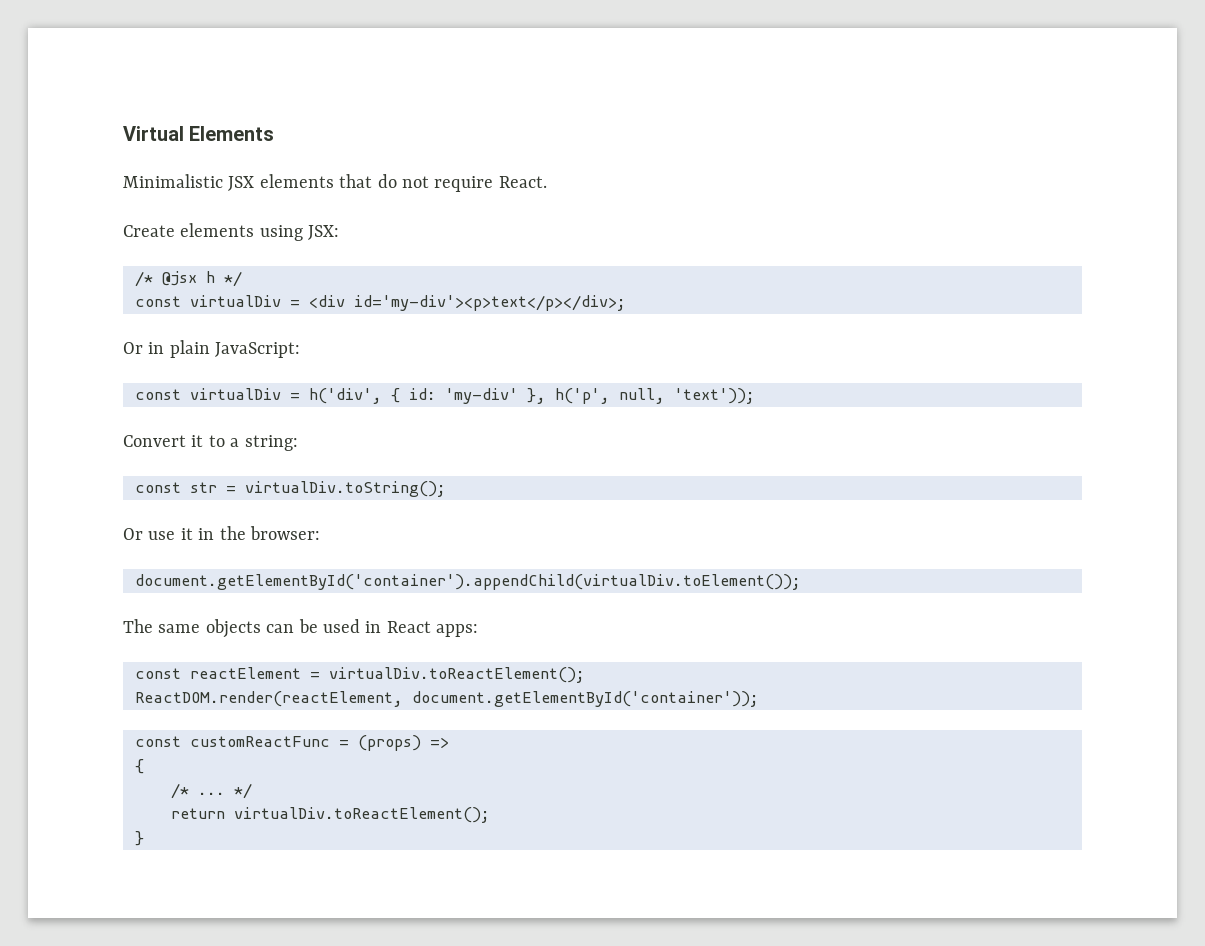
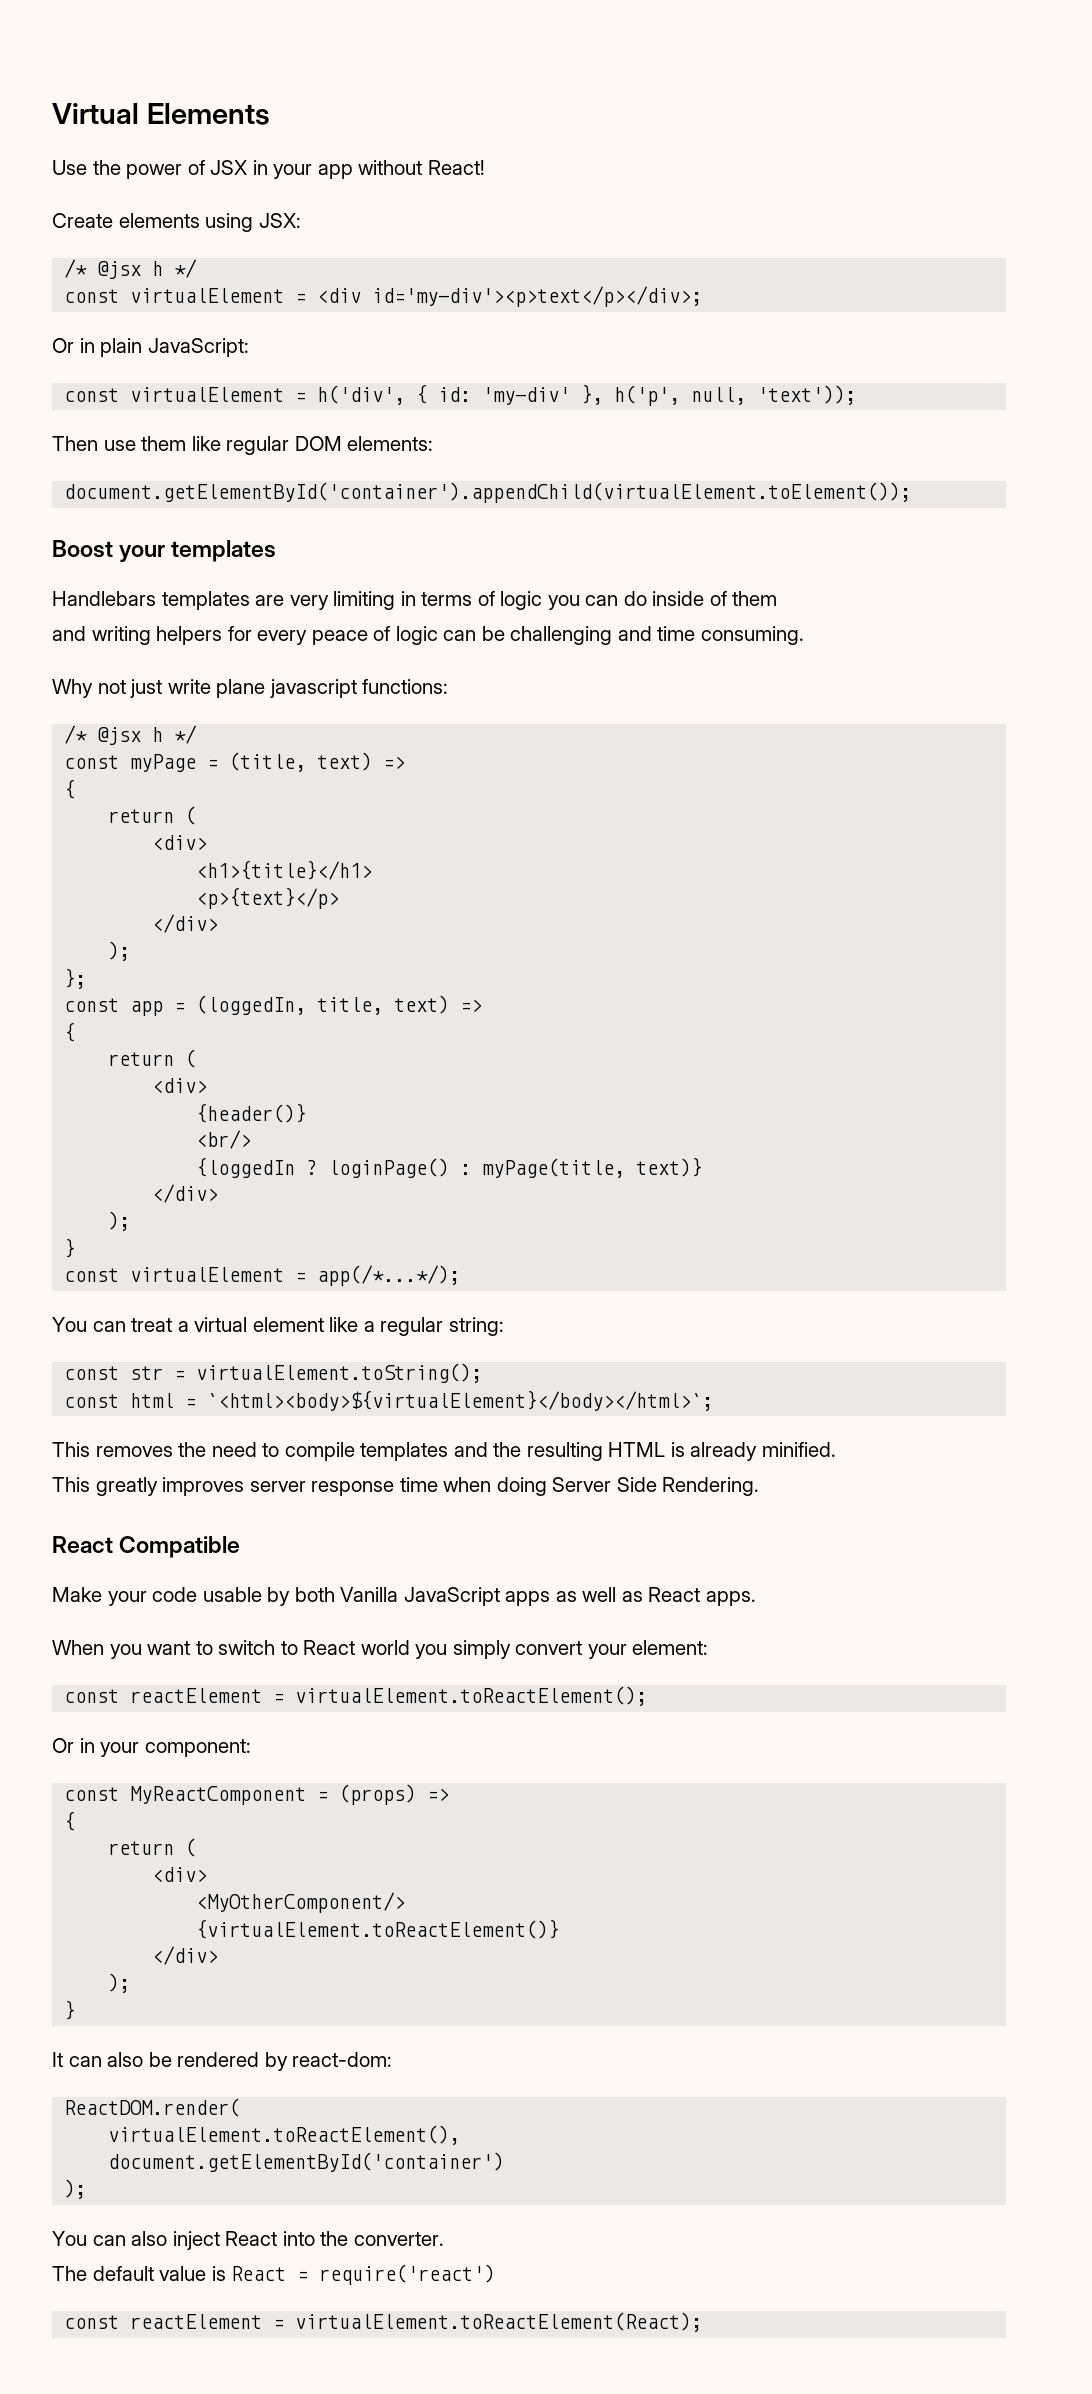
- Minimalistic JSX elements that do not require React.
+ Use the power of JSX in your app without React!
- const virtualDiv = <div id='my-div'><p>text</p></div>;
+ const virtualElement = <div id='my-div'><p>text</p></div>;
- const virtualDiv = h('div', { id: 'my-div' }, h('p', null, 'text'));
+ const virtualElement = h('div', { id: 'my-div' }, h('p', null, 'text'));
- Convert it to a string:
- const str = virtualDiv.toString();
- Or use it in the browser:
- document.getElementById('container').appendChild(virtualDiv.toElement());
- The same objects can be used in React apps:
- const reactElement = virtualDiv.toReactElement();
- ReactDOM.render(reactElement, document.getElementById('container'));
- const customReactFunc = (props) =>
+ Then use them like regular DOM elements:
+ document.getElementById('container').appendChild(virtualElement.toElement());
+ Boost your templates
+ Handlebars templates are very limiting in terms of logic you can do inside of them
+ and writing helpers for every peace of logic can be challenging and time consuming.
+ Why not just write plane javascript functions:
+ /* @jsx h */
+ const myPage = (title, text) =>
  {
- /* ... */
- return virtualDiv.toReactElement();
+ return (
+ <div>
+ <h1>{title}</h1>
+ <p>{text}</p>
+ </div>
+ );
+ };
+ const app = (loggedIn, title, text) =>
+ {
+ return (
+ <div>
+ {header()}
+ <br/>
+ {loggedIn ? loginPage() : myPage(title, text)}
+ </div>
+ );
  }
+ const virtualElement = app(/*...*/);
+ You can treat a virtual element like a regular string:
+ const str = virtualElement.toString();
+ const html = `<html><body>${virtualElement}</body></html>`;
+ This removes the need to compile templates and the resulting HTML is already minified.
+ This greatly improves server response time when doing Server Side Rendering.
+ React Compatible
+ Make your code usable by both Vanilla JavaScript apps as well as React apps.
+ When you want to switch to React world you simply convert your element:
+ const reactElement = virtualElement.toReactElement();
+ Or in your component:
+ const MyReactComponent = (props) =>
+ {
+ return (
+ <div>
+ <MyOtherComponent/>
+ {virtualElement.toReactElement()}
+ </div>
+ );
+ }
+ It can also be rendered by react-dom:
+ ReactDOM.render(
+ virtualElement.toReactElement(),
+ document.getElementById('container')
+ );
+ You can also inject React into the converter.
+ The default value is React = require('react')
+ const reactElement = virtualElement.toReactElement(React);

